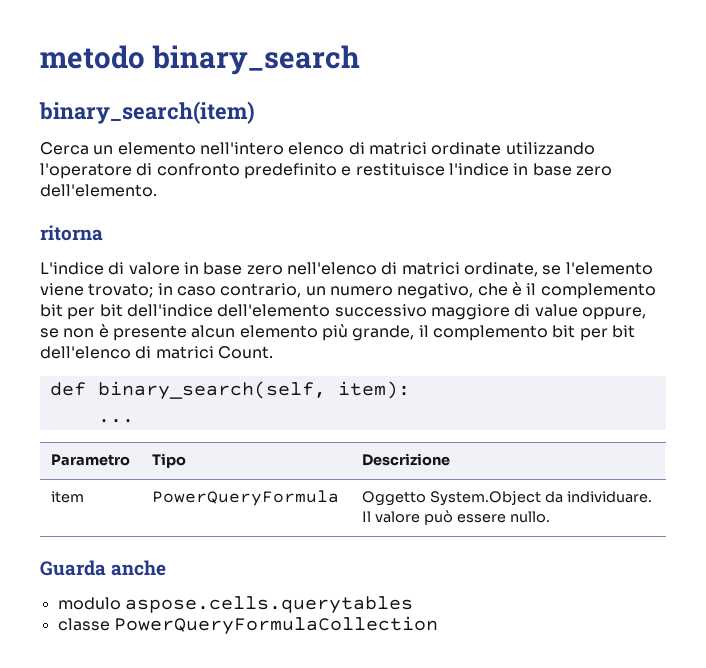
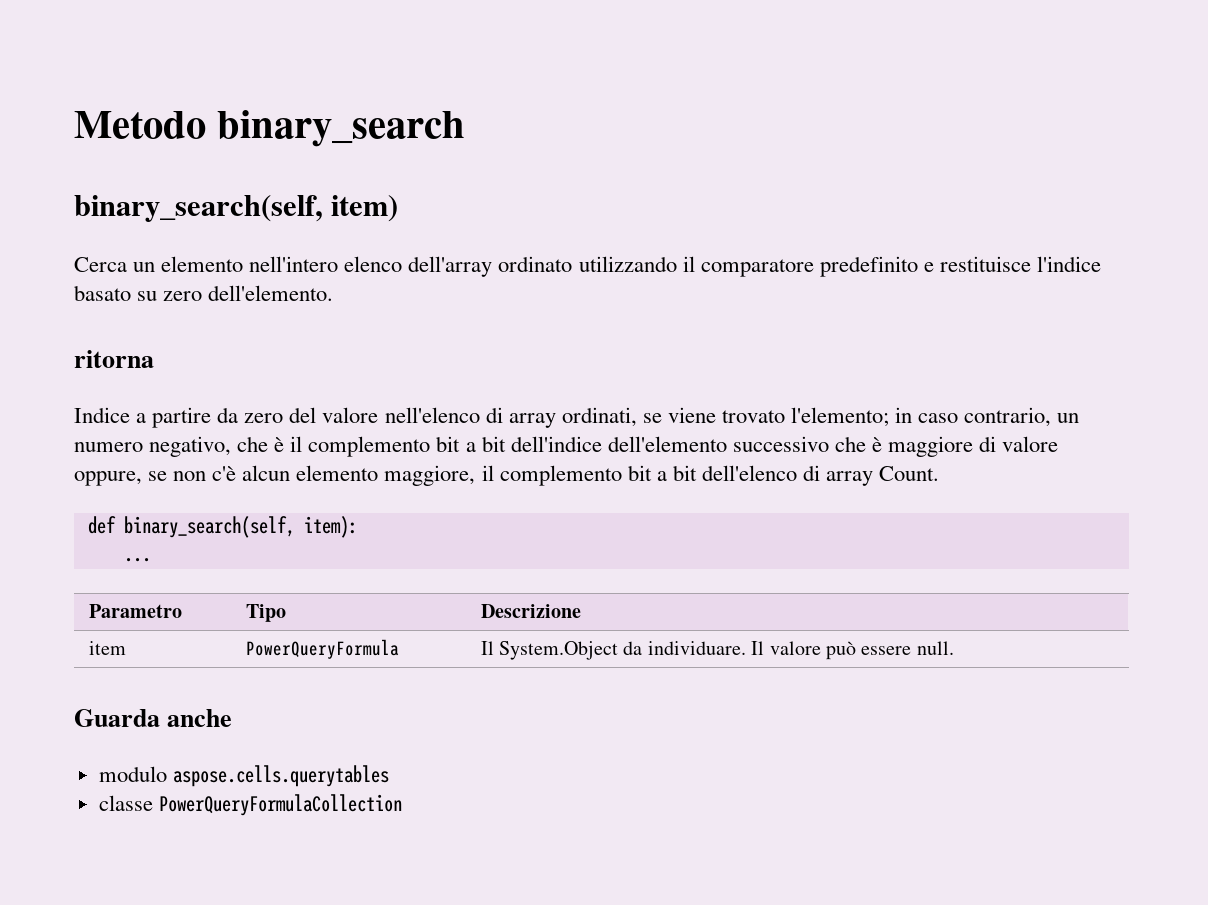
- metodo binary_search
+ Metodo binary_search
- binary_search(item)
+ binary_search(self, item)
- Cerca un elemento nell'intero elenco di matrici ordinate utilizzando l'operatore di confronto predefinito e restituisce l'indice in base zero dell'elemento.
+ Cerca un elemento nell'intero elenco dell'array ordinato utilizzando il comparatore predefinito e restituisce l'indice basato su zero dell'elemento.
- L'indice di valore in base zero nell'elenco di matrici ordinate, se l'elemento viene trovato; in caso contrario, un numero negativo, che è il complemento bit per bit dell'indice dell'elemento successivo maggiore di value oppure, se non è presente alcun elemento più grande, il complemento bit per bit dell'elenco di matrici Count.
+ Indice a partire da zero del valore nell'elenco di array ordinati, se viene trovato l'elemento; in caso contrario, un numero negativo, che è il complemento bit a bit dell'indice dell'elemento successivo che è maggiore di valore oppure, se non c'è alcun elemento maggiore, il complemento bit a bit dell'elenco di array Count.
- item | PowerQueryFormula | Oggetto System.Object da individuare. Il valore può essere nullo.
+ item | PowerQueryFormula | Il System.Object da individuare. Il valore può essere null.

